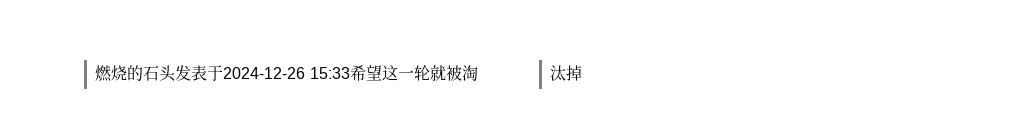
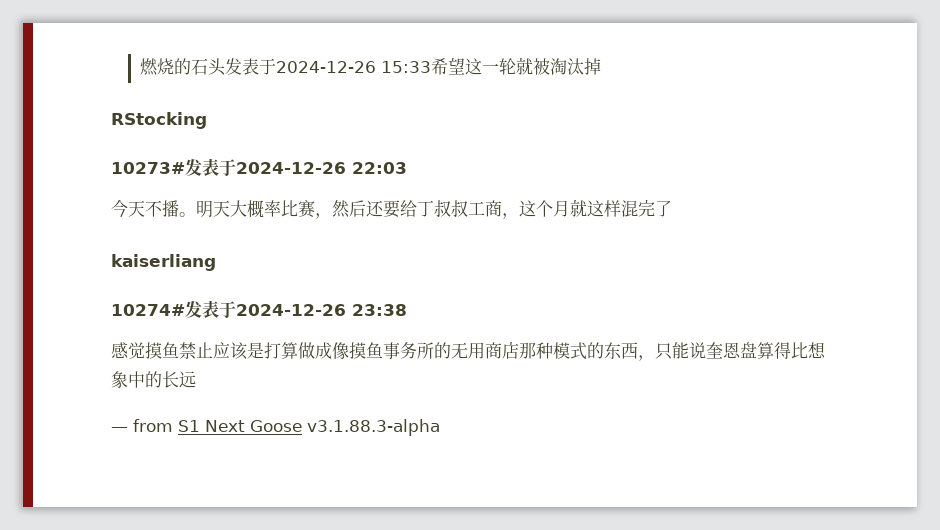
+ RStocking
+ 10273#发表于2024-12-26 22:03
+ 今天不播。明天大概率比赛，然后还要给丁叔叔工商，这个月就这样混完了
+ kaiserliang
+ 10274#发表于2024-12-26 23:38
+ 感觉摸鱼禁止应该是打算做成像摸鱼事务所的无用商店那种模式的东西，只能说奎恩盘算得比想象中的长远
+ — from S1 Next Goose v3.1.88.3-alpha

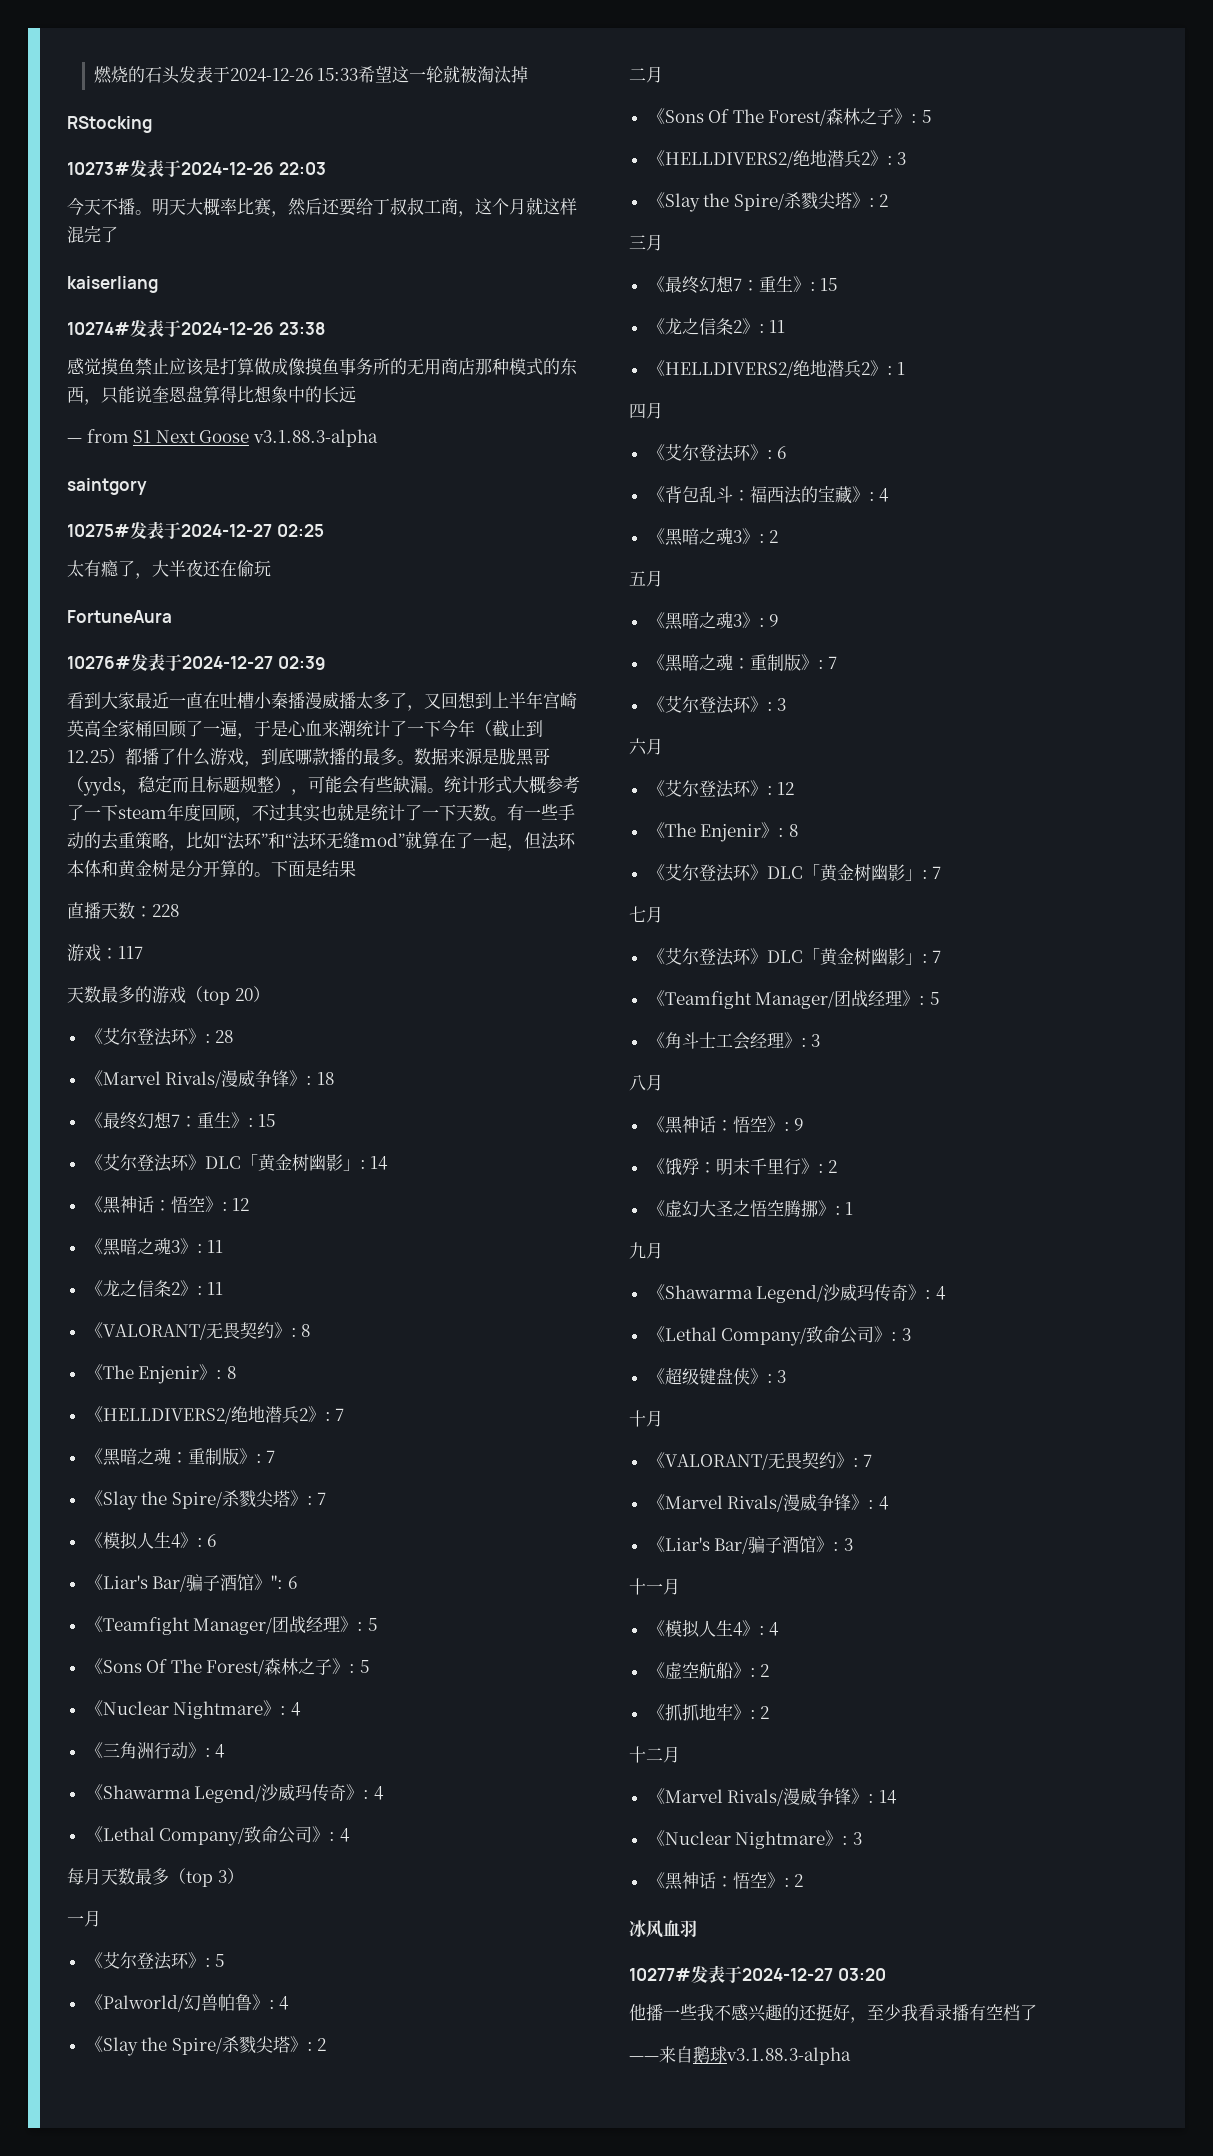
+ saintgory
+ 10275#发表于2024-12-27 02:25
+ 太有瘾了，大半夜还在偷玩
+ FortuneAura
+ 10276#发表于2024-12-27 02:39
+ 看到大家最近一直在吐槽小秦播漫威播太多了，又回想到上半年宫崎英高全家桶回顾了一遍，于是心血来潮统计了一下今年（截止到12.25）都播了什么游戏，到底哪款播的最多。数据来源是胧黑哥（yyds，稳定而且标题规整），可能会有些缺漏。统计形式大概参考了一下steam年度回顾，不过其实也就是统计了一下天数。有一些手动的去重策略，比如“法环”和“法环无缝mod”就算在了一起，但法环本体和黄金树是分开算的。下面是结果
+ 直播天数：228
+ 游戏：117
+ 天数最多的游戏（top 20）
+ 《艾尔登法环》: 28
+ 《Marvel Rivals/漫威争锋》: 18
+ 《最终幻想7：重生》: 15
+ 《艾尔登法环》DLC「黄金树幽影」: 14
+ 《黑神话：悟空》: 12
+ 《黑暗之魂3》: 11
+ 《龙之信条2》: 11
+ 《VALORANT/无畏契约》: 8
+ 《The Enjenir》: 8
+ 《HELLDIVERS2/绝地潜兵2》: 7
+ 《黑暗之魂：重制版》: 7
+ 《Slay the Spire/杀戮尖塔》: 7
+ 《模拟人生4》: 6
+ 《Liar's Bar/骗子酒馆》": 6
+ 《Teamfight Manager/团战经理》: 5
+ 《Sons Of The Forest/森林之子》: 5
+ 《Nuclear Nightmare》: 4
+ 《三角洲行动》: 4
+ 《Shawarma Legend/沙威玛传奇》: 4
+ 《Lethal Company/致命公司》: 4
+ 每月天数最多（top 3）
+ 一月
+ 《艾尔登法环》: 5
+ 《Palworld/幻兽帕鲁》: 4
+ 《Slay the Spire/杀戮尖塔》: 2
+ 二月
+ 《Sons Of The Forest/森林之子》: 5
+ 《HELLDIVERS2/绝地潜兵2》: 3
+ 《Slay the Spire/杀戮尖塔》: 2
+ 三月
+ 《最终幻想7：重生》: 15
+ 《龙之信条2》: 11
+ 《HELLDIVERS2/绝地潜兵2》: 1
+ 四月
+ 《艾尔登法环》: 6
+ 《背包乱斗：福西法的宝藏》: 4
+ 《黑暗之魂3》: 2
+ 五月
+ 《黑暗之魂3》: 9
+ 《黑暗之魂：重制版》: 7
+ 《艾尔登法环》: 3
+ 六月
+ 《艾尔登法环》: 12
+ 《The Enjenir》: 8
+ 《艾尔登法环》DLC「黄金树幽影」: 7
+ 七月
+ 《艾尔登法环》DLC「黄金树幽影」: 7
+ 《Teamfight Manager/团战经理》: 5
+ 《角斗士工会经理》: 3
+ 八月
+ 《黑神话：悟空》: 9
+ 《饿殍：明末千里行》: 2
+ 《虚幻大圣之悟空腾挪》: 1
+ 九月
+ 《Shawarma Legend/沙威玛传奇》: 4
+ 《Lethal Company/致命公司》: 3
+ 《超级键盘侠》: 3
+ 十月
+ 《VALORANT/无畏契约》: 7
+ 《Marvel Rivals/漫威争锋》: 4
+ 《Liar's Bar/骗子酒馆》: 3
+ 十一月
+ 《模拟人生4》: 4
+ 《虚空航船》: 2
+ 《抓抓地牢》: 2
+ 十二月
+ 《Marvel Rivals/漫威争锋》: 14
+ 《Nuclear Nightmare》: 3
+ 《黑神话：悟空》: 2
+ 冰风血羽
+ 10277#发表于2024-12-27 03:20
+ 他播一些我不感兴趣的还挺好，至少我看录播有空档了
+ ——来自鹅球v3.1.88.3-alpha

